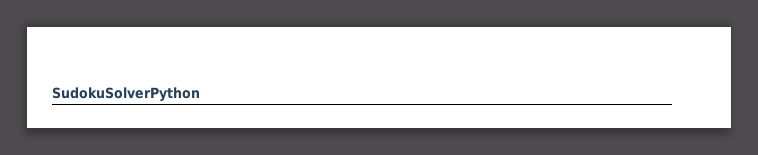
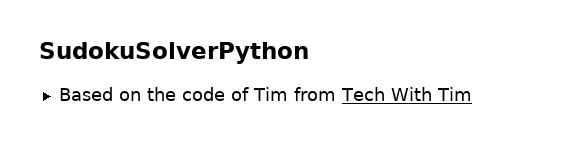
+ Based on the code of Tim from Tech With Tim

